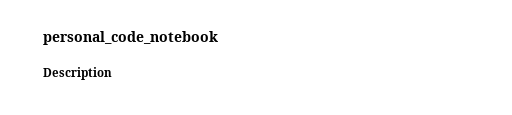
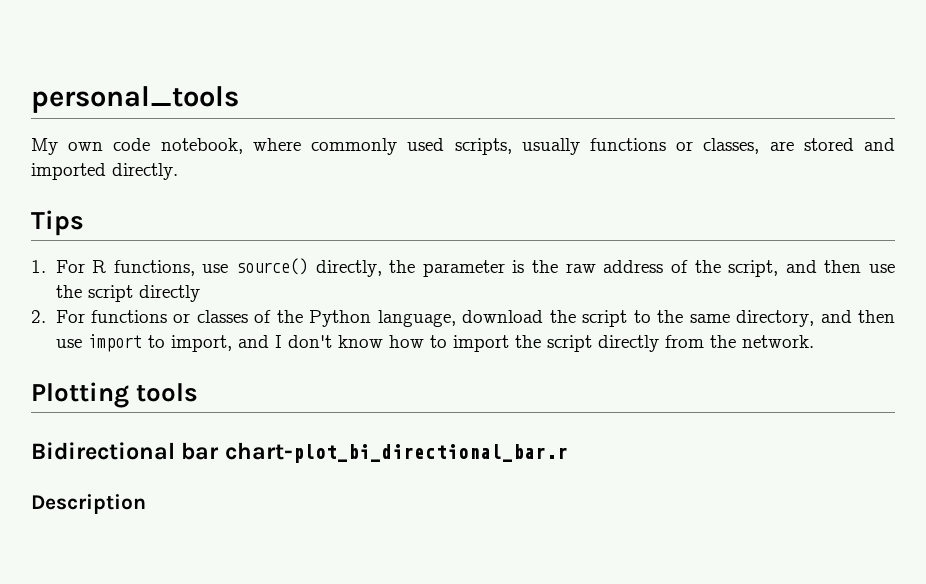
- personal_code_notebook
+ personal_tools
+ My own code notebook, where commonly used scripts, usually functions or classes, are stored and imported directly.
+ Tips
+ 1. For R functions, use source() directly, the parameter is the raw address of the script, and then use the script directly
+ 2. For functions or classes of the Python language, download the script to the same directory, and then use import to import, and I don't know how to import the script directly from the network.
+ Plotting tools
+ Bidirectional bar chart-plot_bi_directional_bar.r

